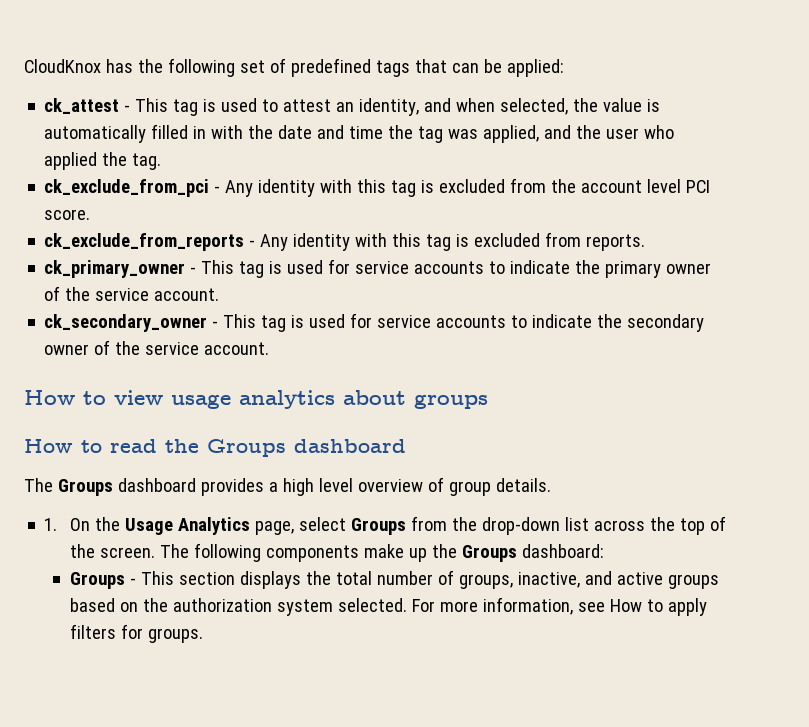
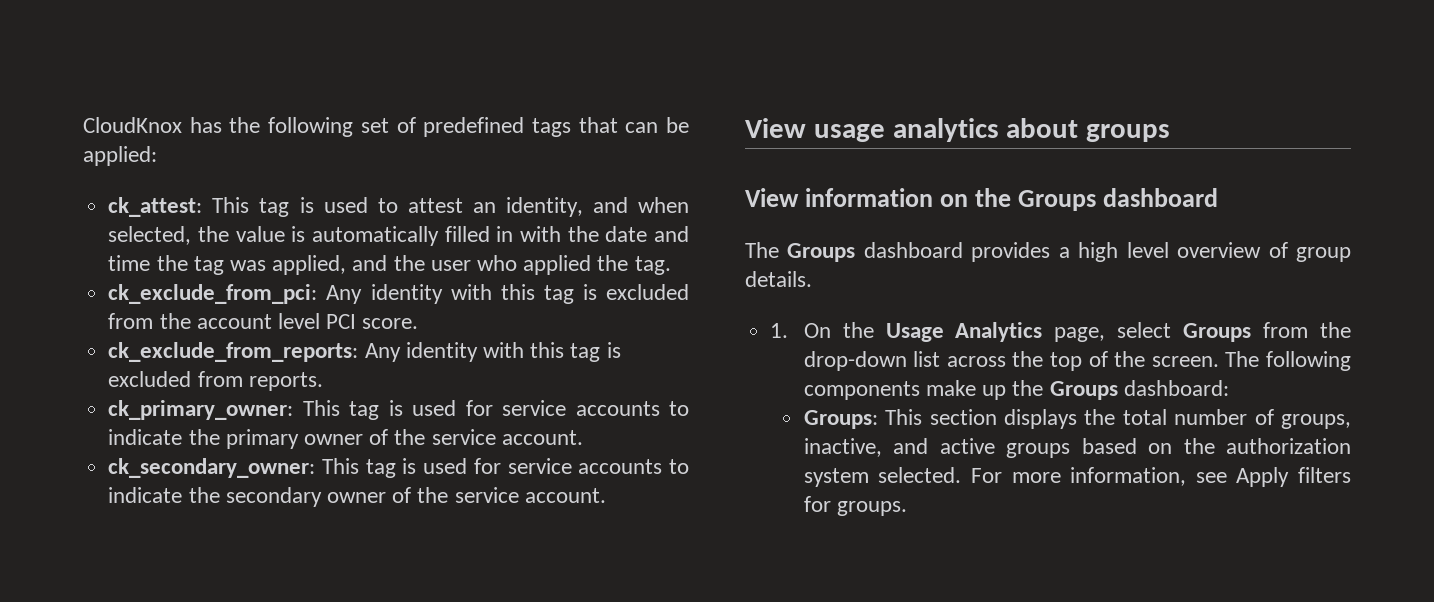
- ck_attest - This tag is used to attest an identity, and when selected, the value is automatically filled in with the date and time the tag was applied, and the user who applied the tag.
+ ck_attest: This tag is used to attest an identity, and when selected, the value is automatically filled in with the date and time the tag was applied, and the user who applied the tag.
- ck_exclude_from_pci - Any identity with this tag is excluded from the account level PCI score.
+ ck_exclude_from_pci: Any identity with this tag is excluded from the account level PCI score.
- ck_exclude_from_reports - Any identity with this tag is excluded from reports.
+ ck_exclude_from_reports: Any identity with this tag is excluded from reports.
- ck_primary_owner - This tag is used for service accounts to indicate the primary owner of the service account.
+ ck_primary_owner: This tag is used for service accounts to indicate the primary owner of the service account.
- ck_secondary_owner - This tag is used for service accounts to indicate the secondary owner of the service account.
+ ck_secondary_owner: This tag is used for service accounts to indicate the secondary owner of the service account.
- How to view usage analytics about groups
+ View usage analytics about groups
- How to read the Groups dashboard
+ View information on the Groups dashboard
- Groups - This section displays the total number of groups, inactive, and active groups based on the authorization system selected.
+ Groups: This section displays the total number of groups, inactive, and active groups based on the authorization system selected.
- For more information, see How to apply filters for groups.
+ For more information, see Apply filters for groups.

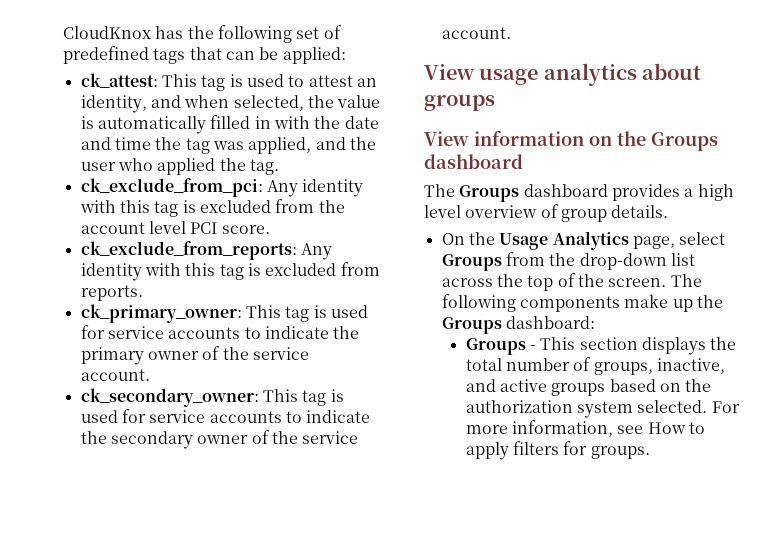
- 1. On the Usage Analytics page, select Groups from the drop-down list across the top of the screen.
+ On the Usage Analytics page, select Groups from the drop-down list across the top of the screen.
- Groups: This section displays the total number of groups, inactive, and active groups based on the authorization system selected.
+ Groups - This section displays the total number of groups, inactive, and active groups based on the authorization system selected.
- For more information, see Apply filters for groups.
+ For more information, see How to apply filters for groups.

